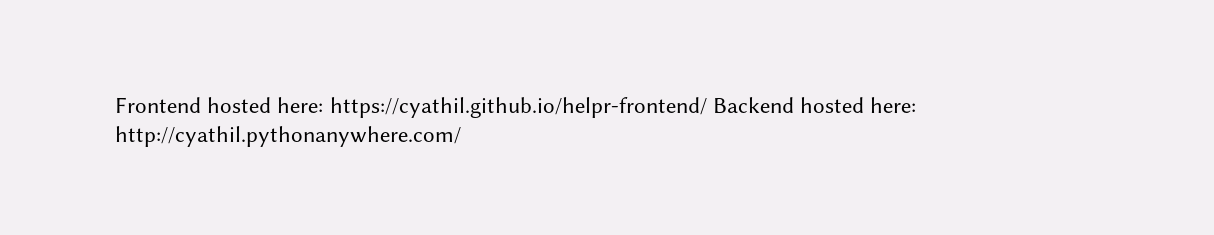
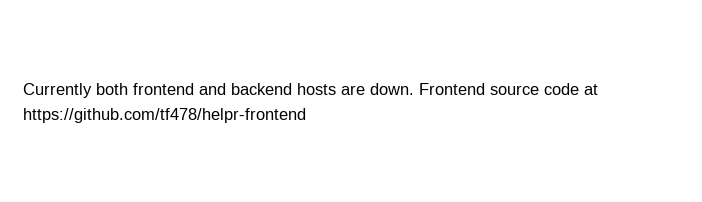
- Frontend hosted here: https://cyathil.github.io/helpr-frontend/ Backend hosted here: http://cyathil.pythonanywhere.com/
+ Currently both frontend and backend hosts are down. Frontend source code at https://github.com/tf478/helpr-frontend

